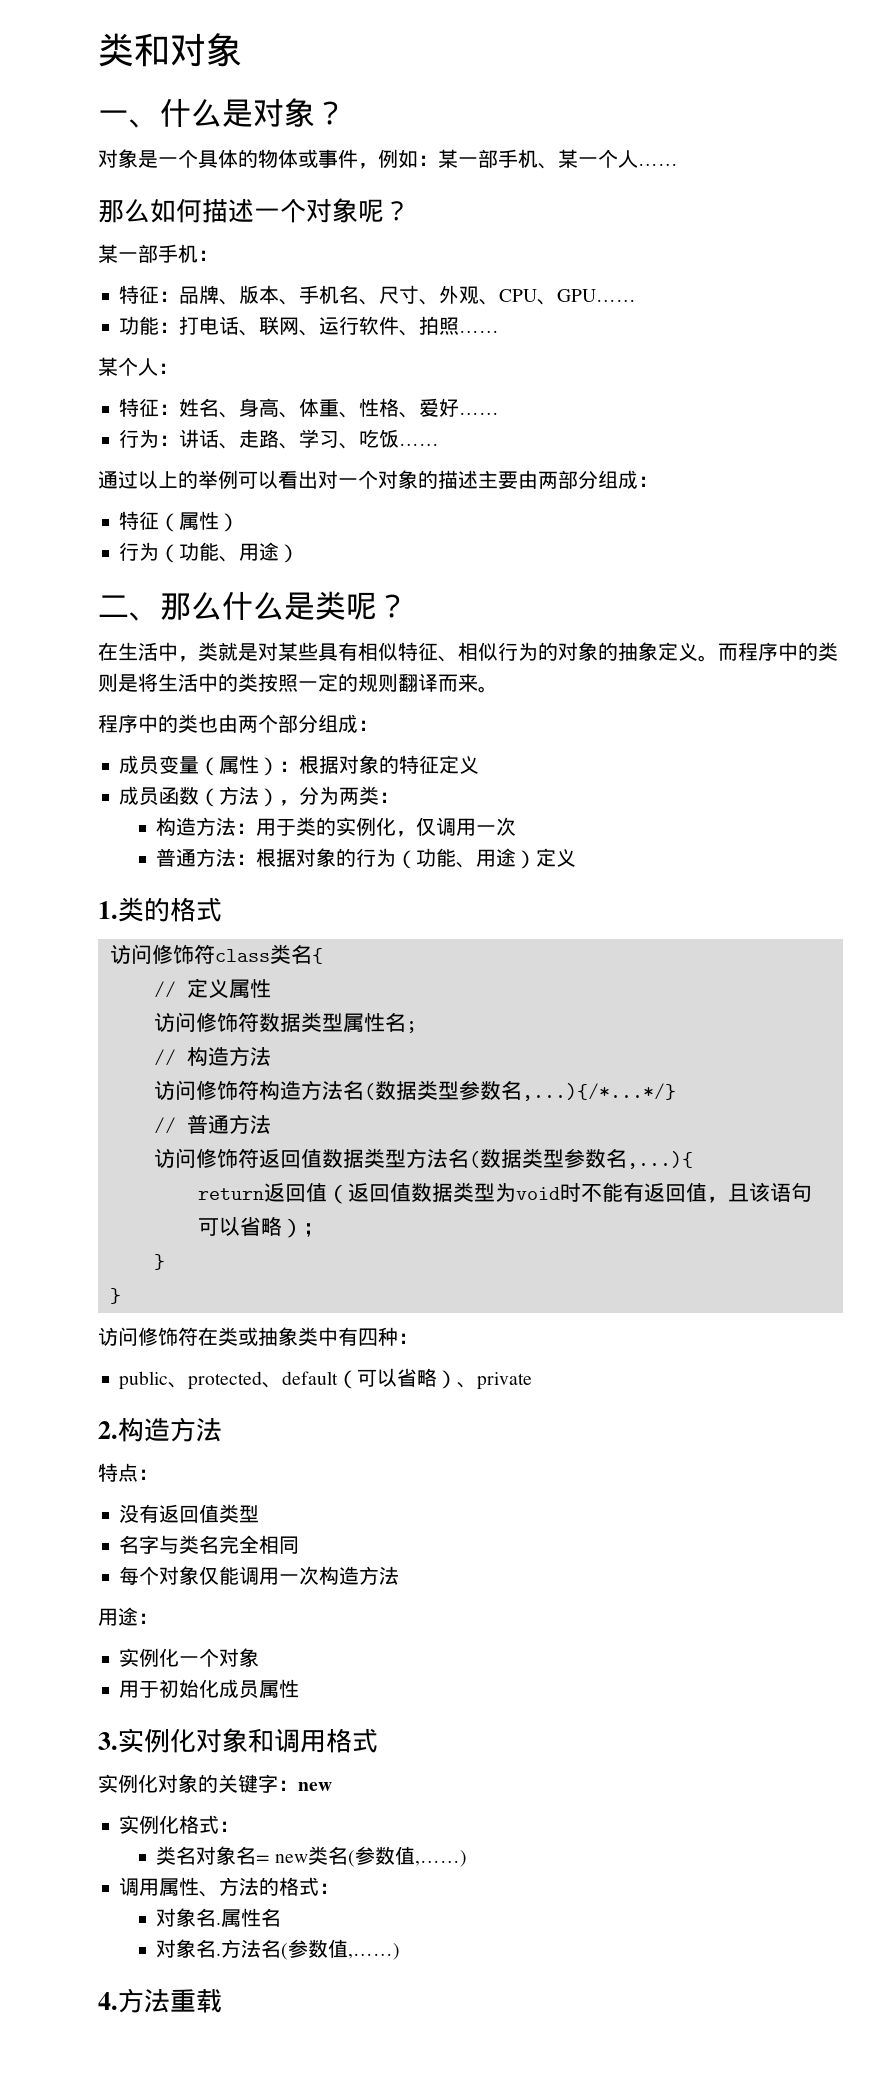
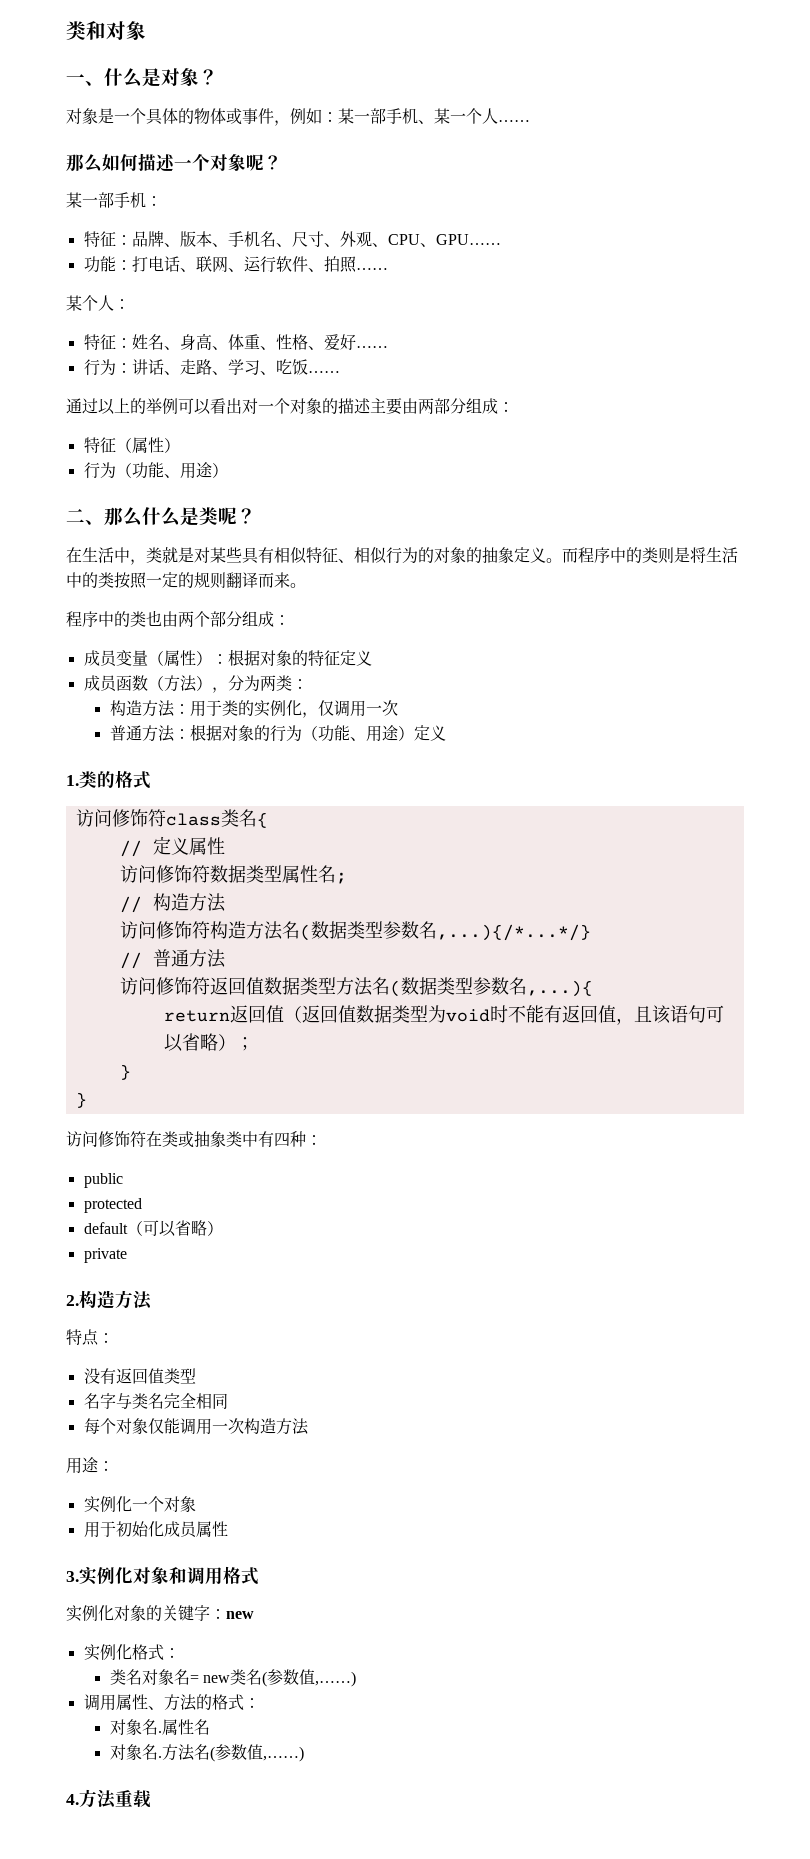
- public、protected、default（可以省略）、private
+ public
+ protected
+ default（可以省略）
+ private

